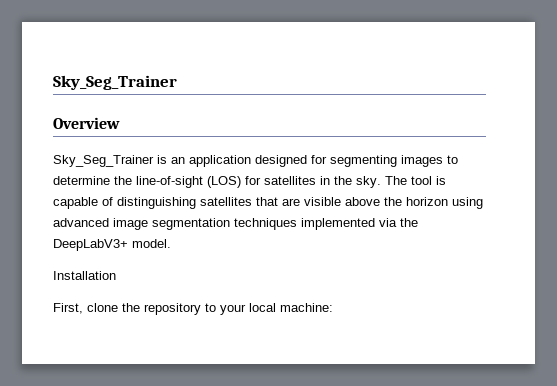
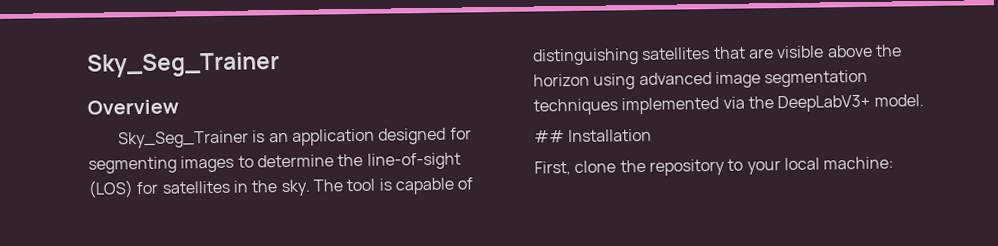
- Installation
+ ## Installation

